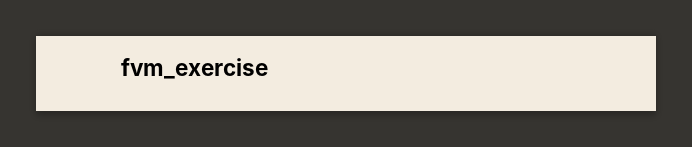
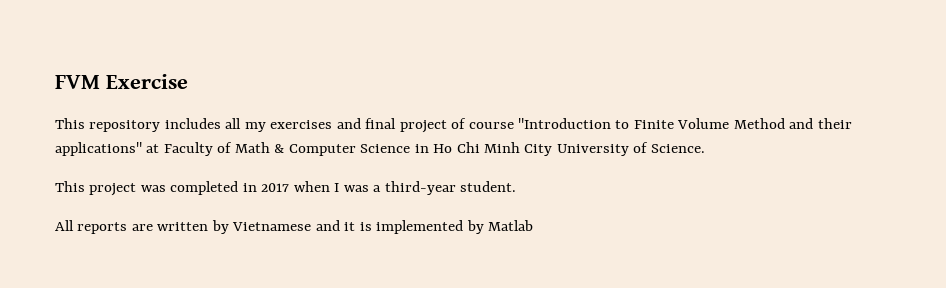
- fvm_exercise
+ FVM Exercise
+ This repository includes all my exercises and final project of course "Introduction to Finite Volume Method and their applications" at Faculty of Math & Computer Science in Ho Chi Minh City University of Science.
+ This project was completed in 2017 when I was a third-year student.
+ All reports are written by Vietnamese and it is implemented by Matlab

